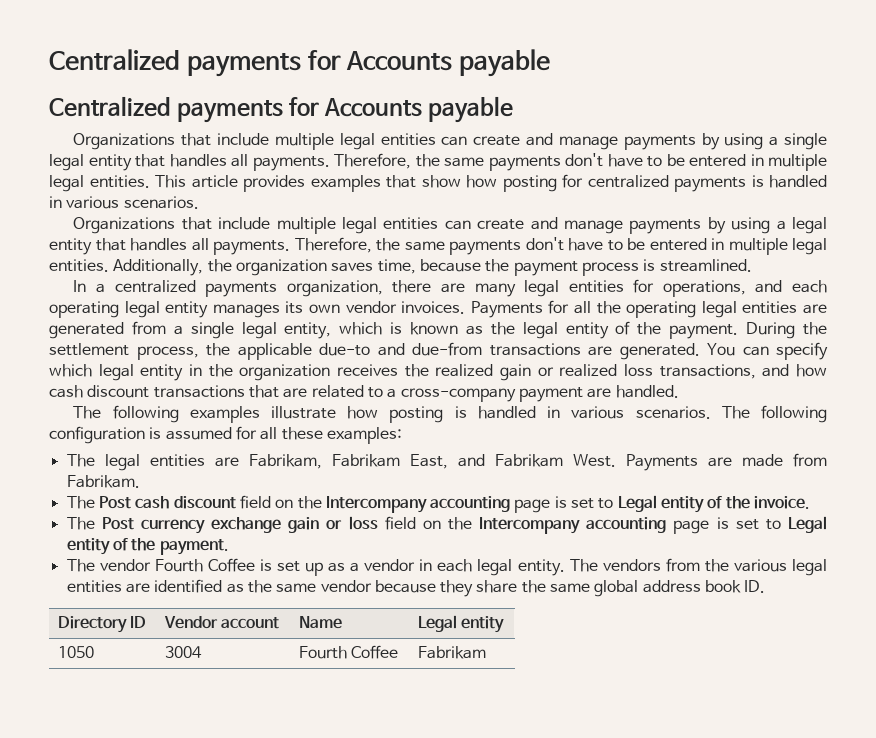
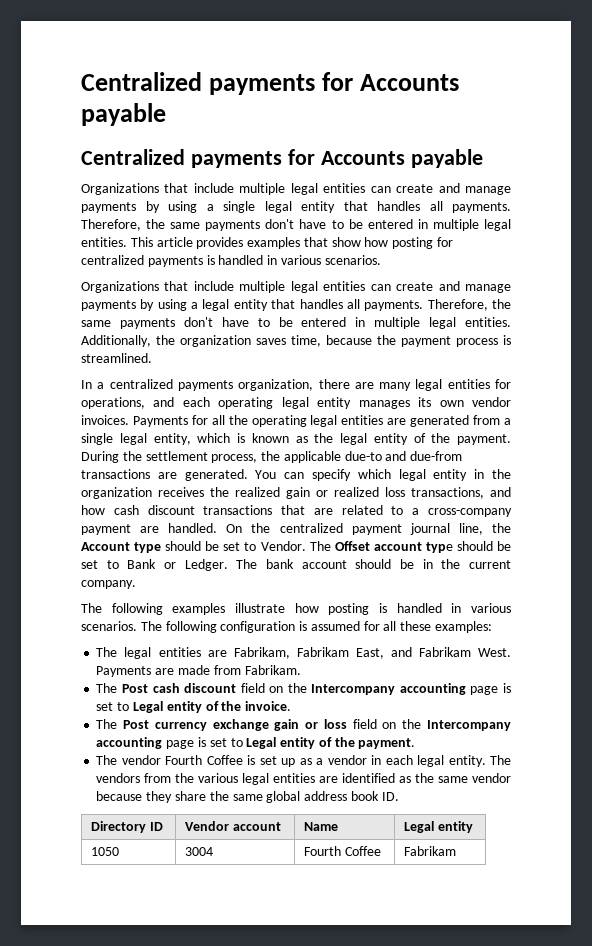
+ On the centralized payment journal line, the Account type should be set to Vendor. The Offset account type should be set to Bank or Ledger. The bank account should be in the current company.

